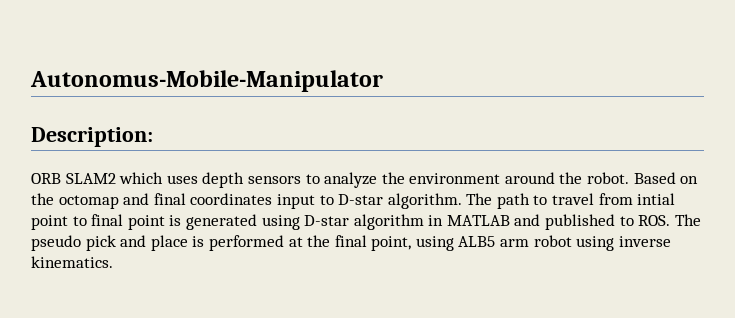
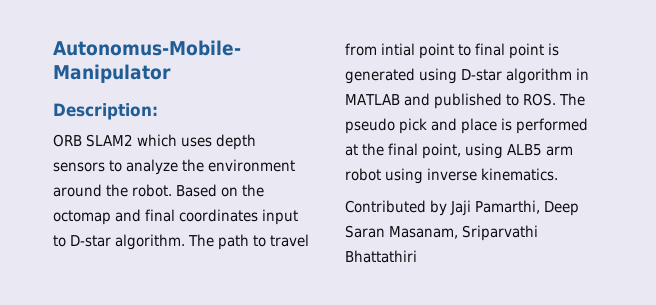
+ Contributed by Jaji Pamarthi, Deep Saran Masanam, Sriparvathi Bhattathiri

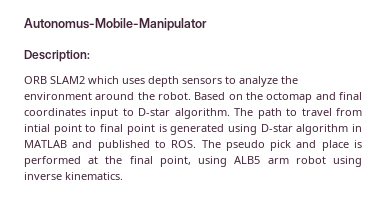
- Contributed by Jaji Pamarthi, Deep Saran Masanam, Sriparvathi Bhattathiri

